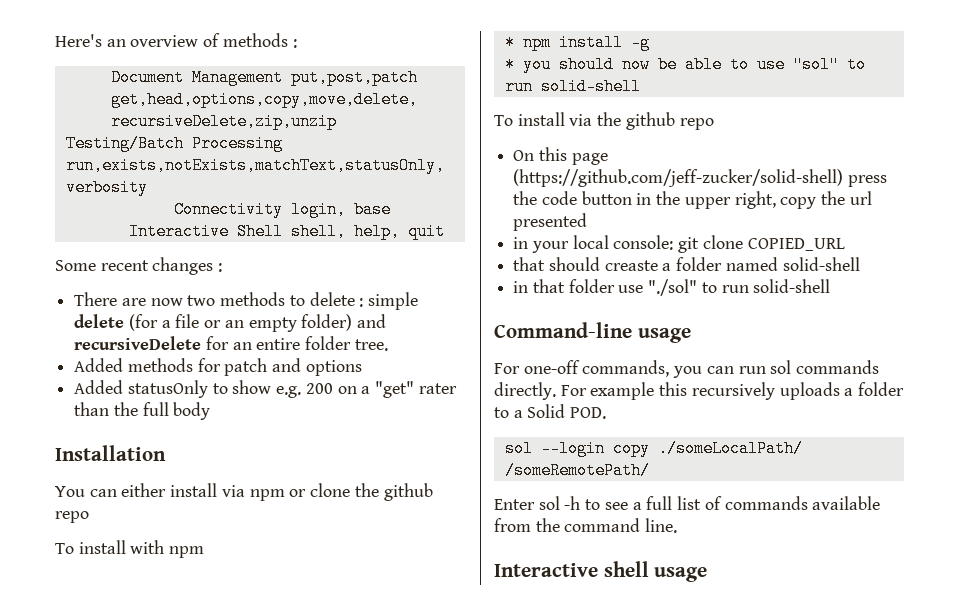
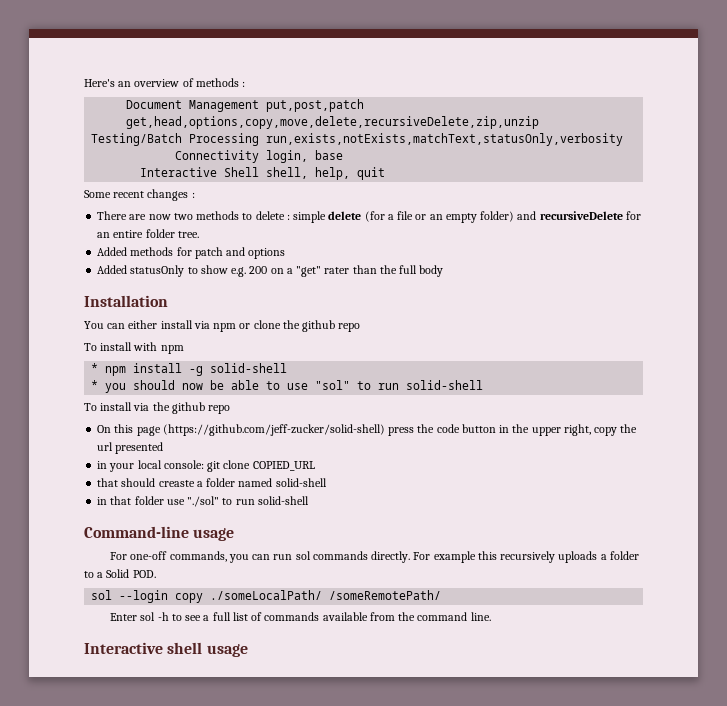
- * npm install -g
+ * npm install -g solid-shell

